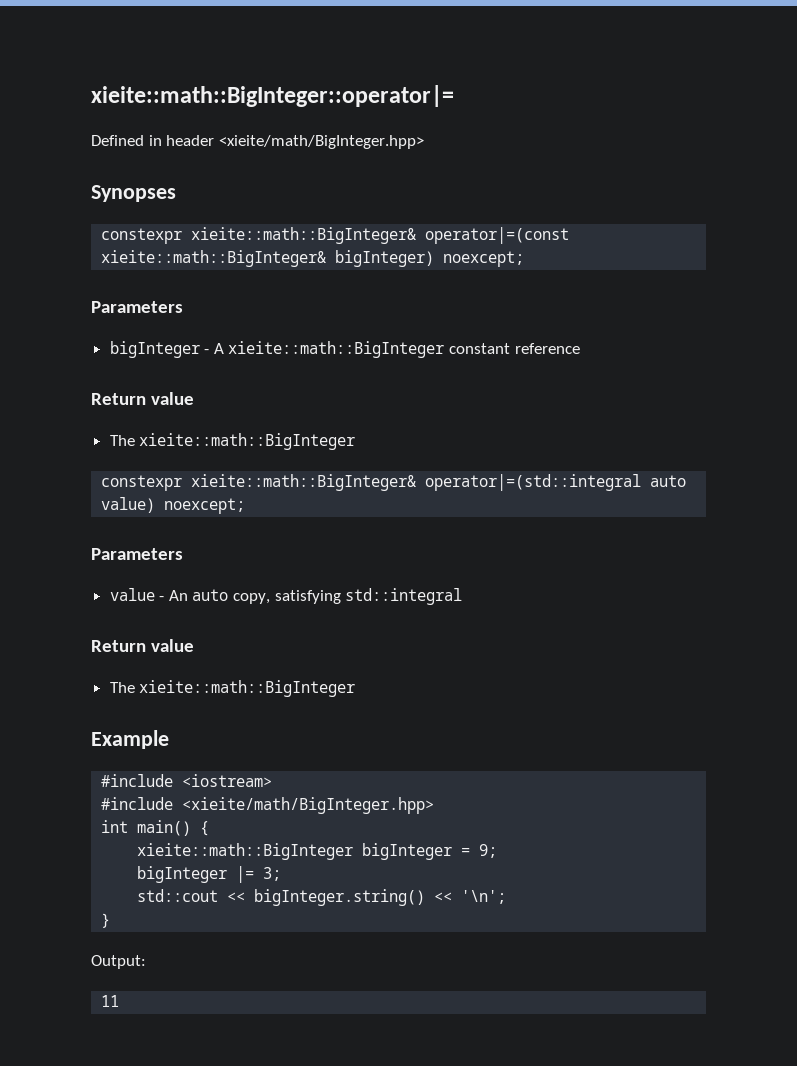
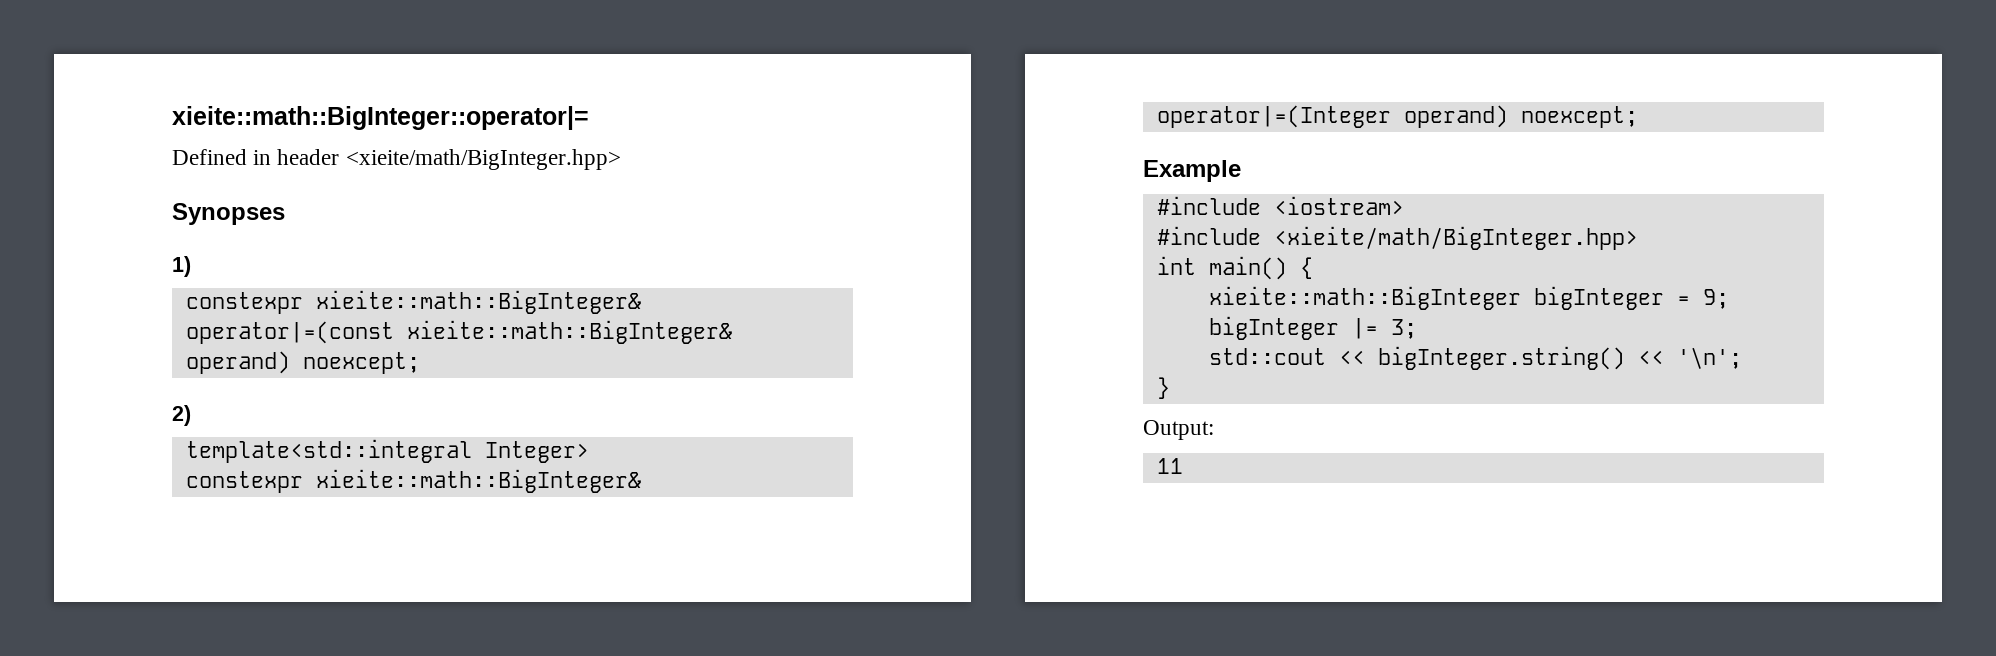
+ 1)
- constexpr xieite::math::BigInteger& operator|=(const xieite::math::BigInteger& bigInteger) noexcept;
- Parameters
- bigInteger - A xieite::math::BigInteger constant reference
- Return value
- The xieite::math::BigInteger
- constexpr xieite::math::BigInteger& operator|=(std::integral auto value) noexcept;
- Parameters
- value - An auto copy, satisfying std::integral
- Return value
- The xieite::math::BigInteger
+ constexpr xieite::math::BigInteger& operator|=(const xieite::math::BigInteger& operand) noexcept;
+ 2)
+ template<std::integral Integer>
+ constexpr xieite::math::BigInteger& operator|=(Integer operand) noexcept;

